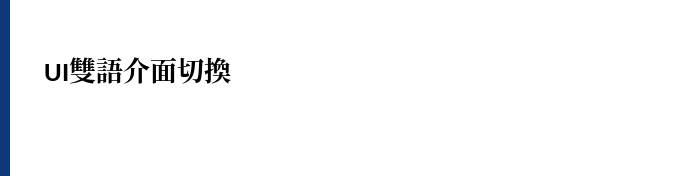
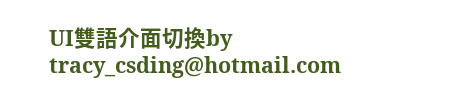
- UI雙語介面切換
+ UI雙語介面切換by tracy_csding@hotmail.com

